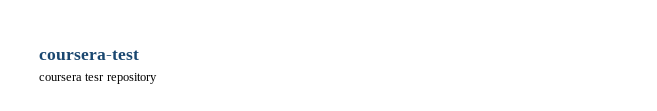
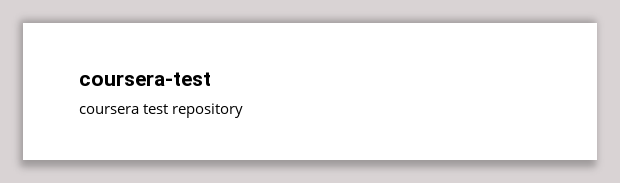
- coursera tesr repository
+ coursera test repository

